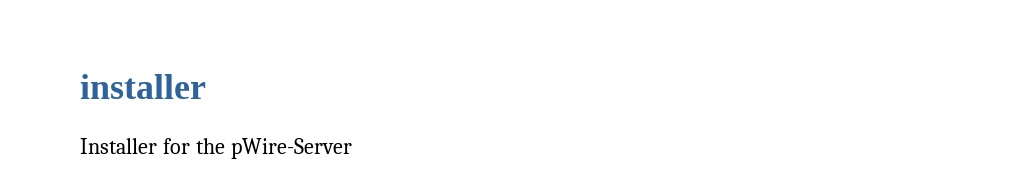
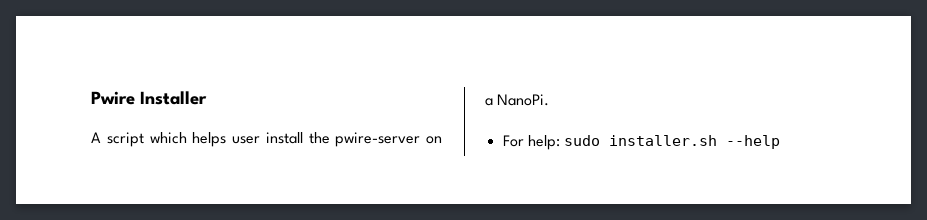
- installer
- Installer for the pWire-Server
+ Pwire Installer
+ A script which helps user install the pwire-server on a NanoPi.
+ For help: sudo installer.sh --help

